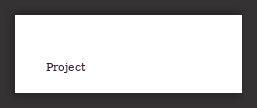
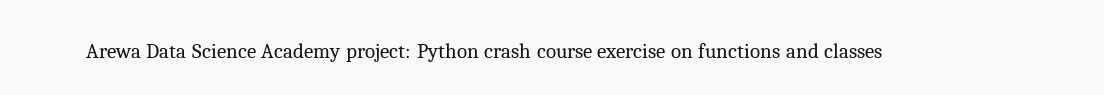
- Project
+ Arewa Data Science Academy project: Python crash course exercise on functions and classes

